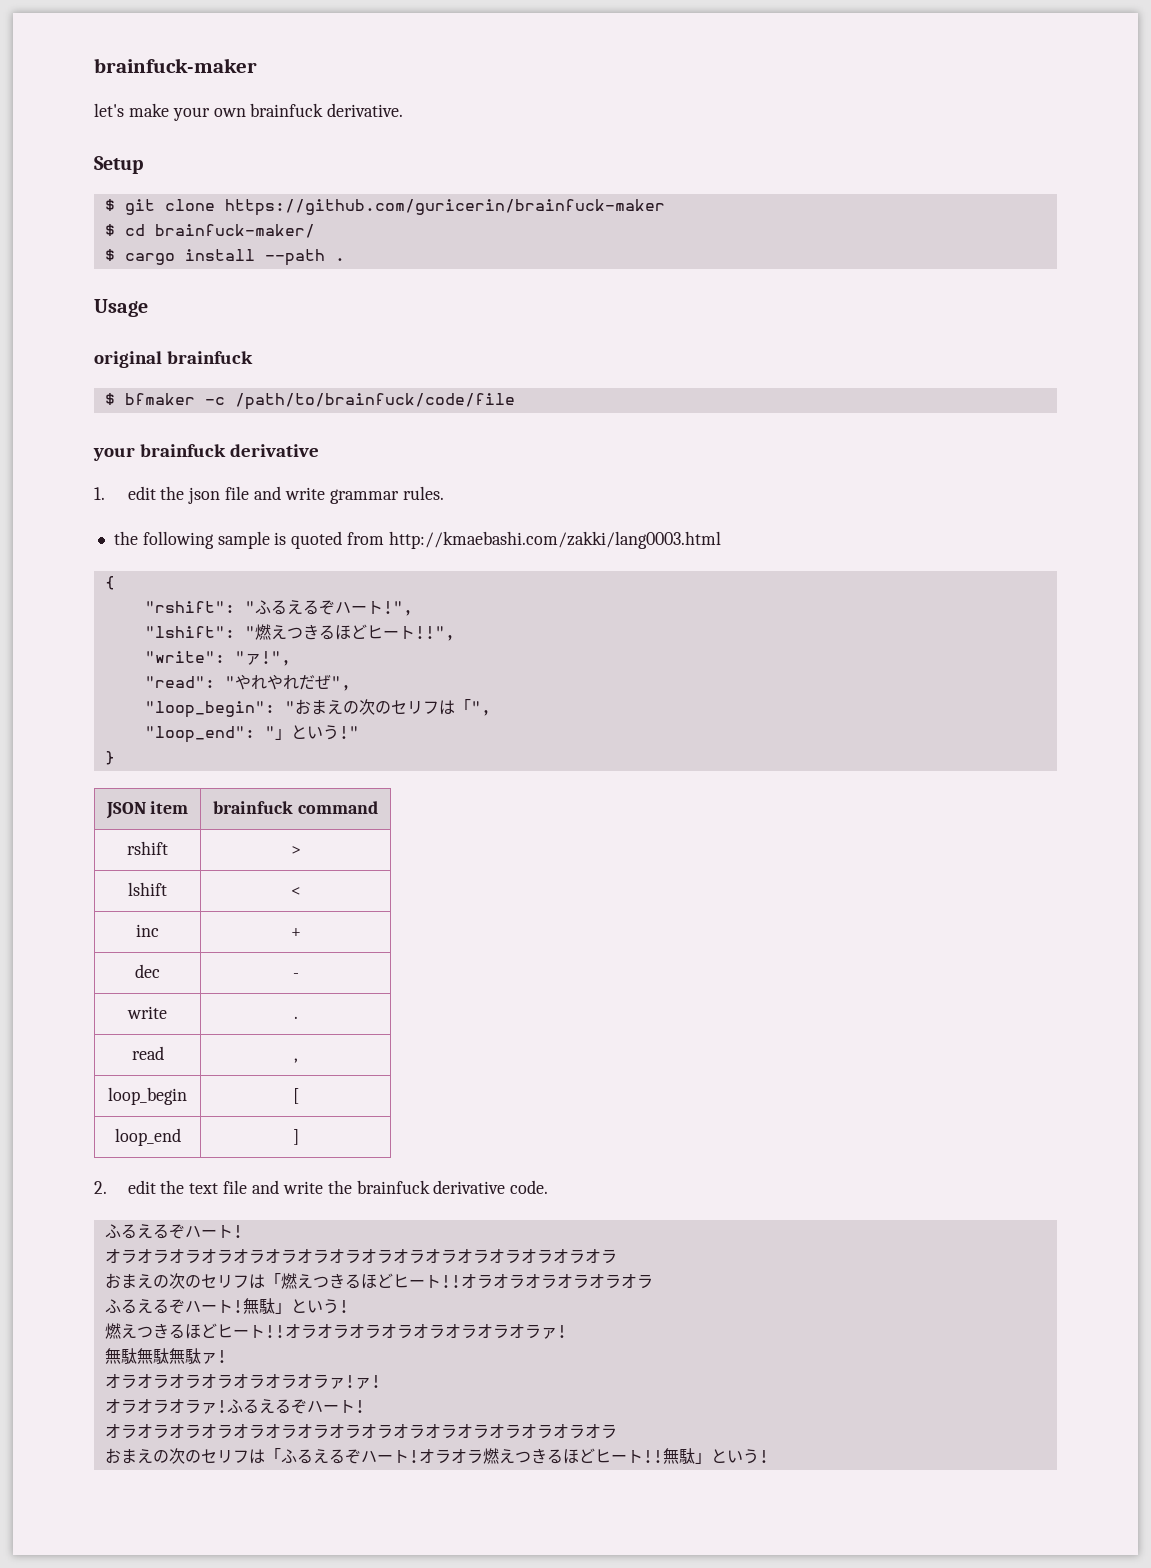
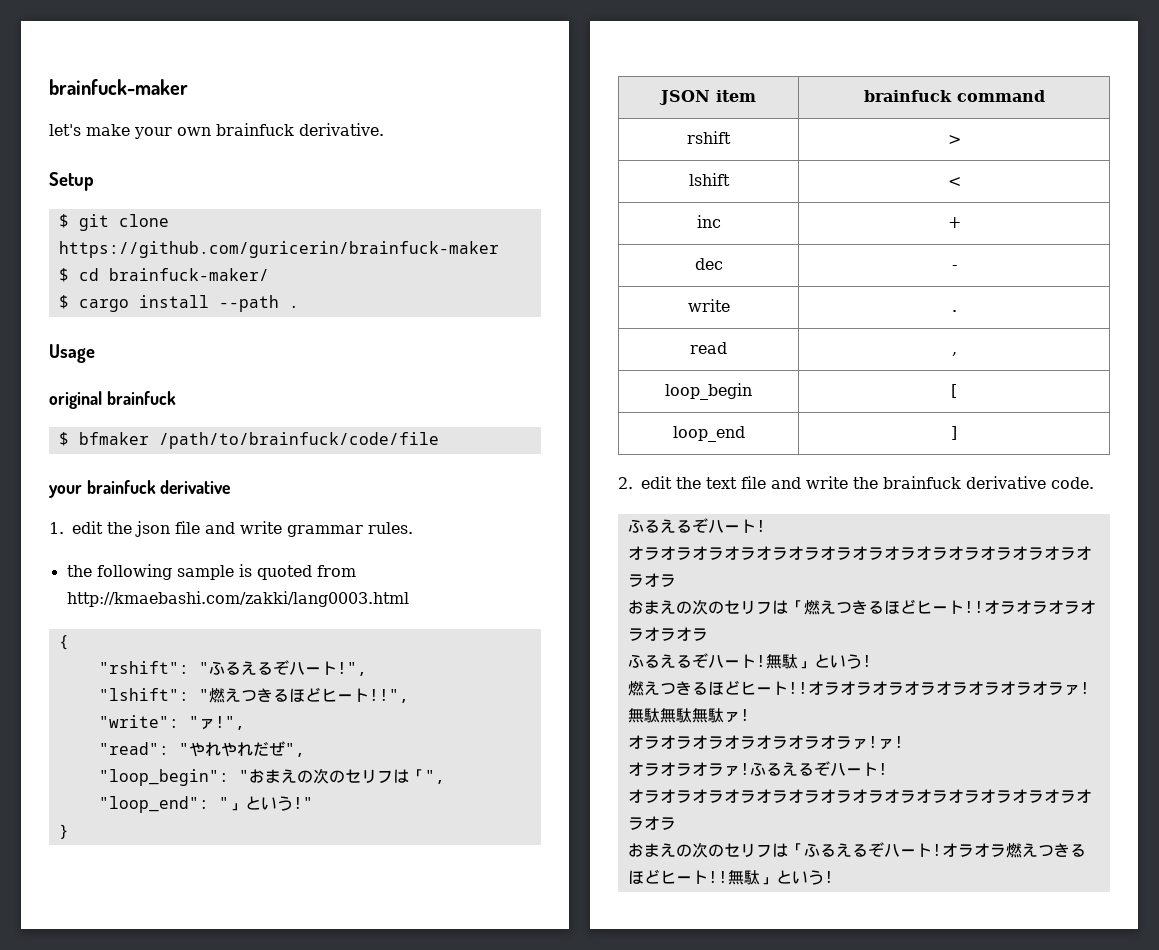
- $ bfmaker -c /path/to/brainfuck/code/file
+ $ bfmaker /path/to/brainfuck/code/file

